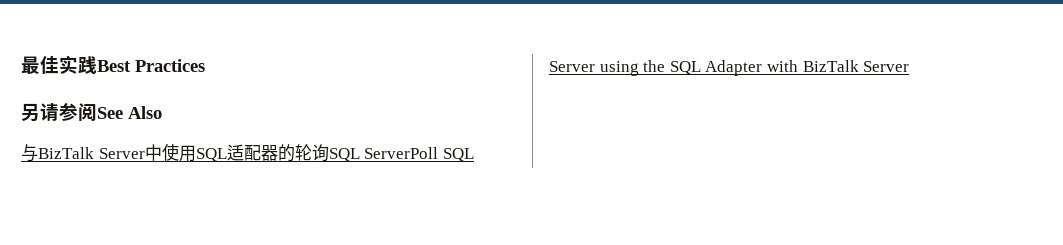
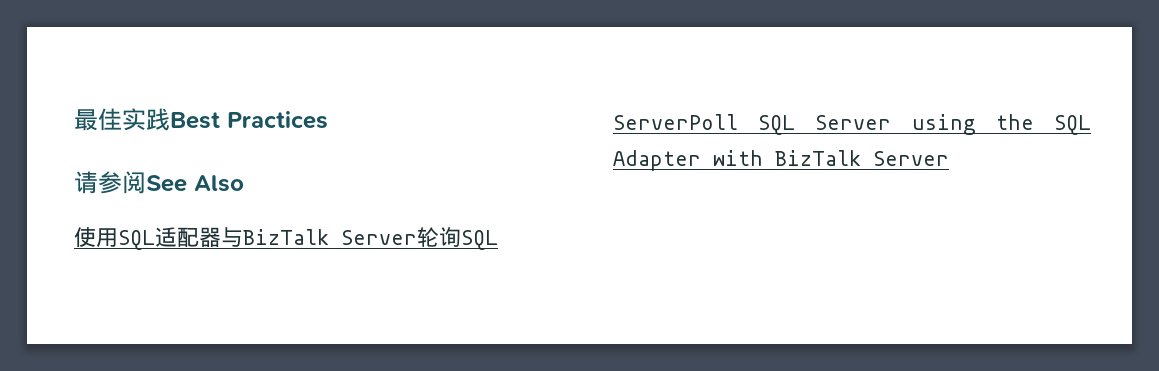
- 另请参阅See Also
+ 请参阅See Also
- 与BizTalk Server中使用SQL适配器的轮询SQL ServerPoll SQL Server using the SQL Adapter with BizTalk Server
+ 使用SQL适配器与BizTalk Server轮询SQL ServerPoll SQL Server using the SQL Adapter with BizTalk Server

